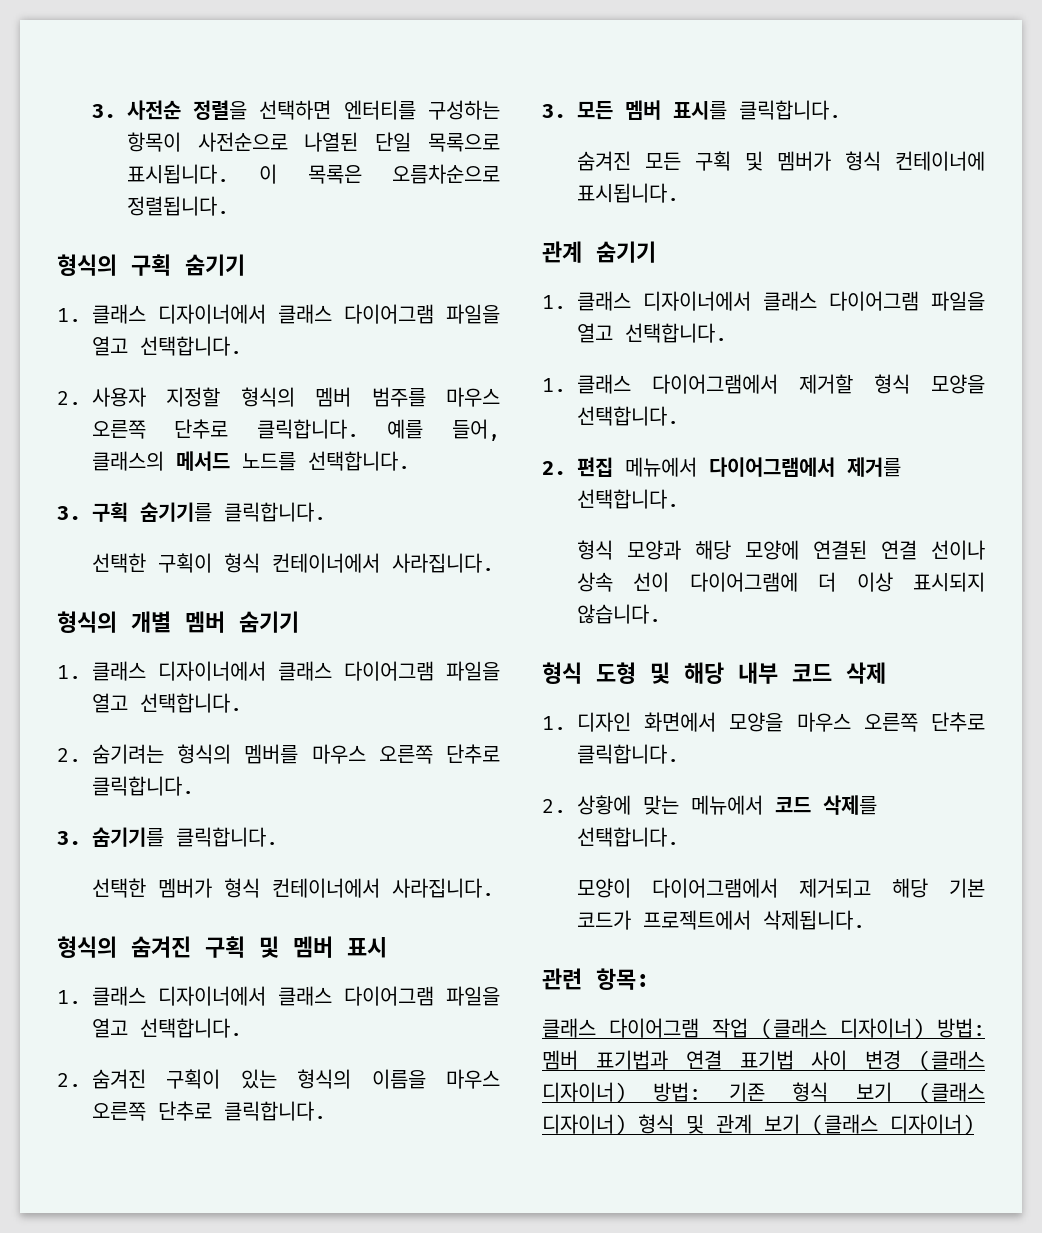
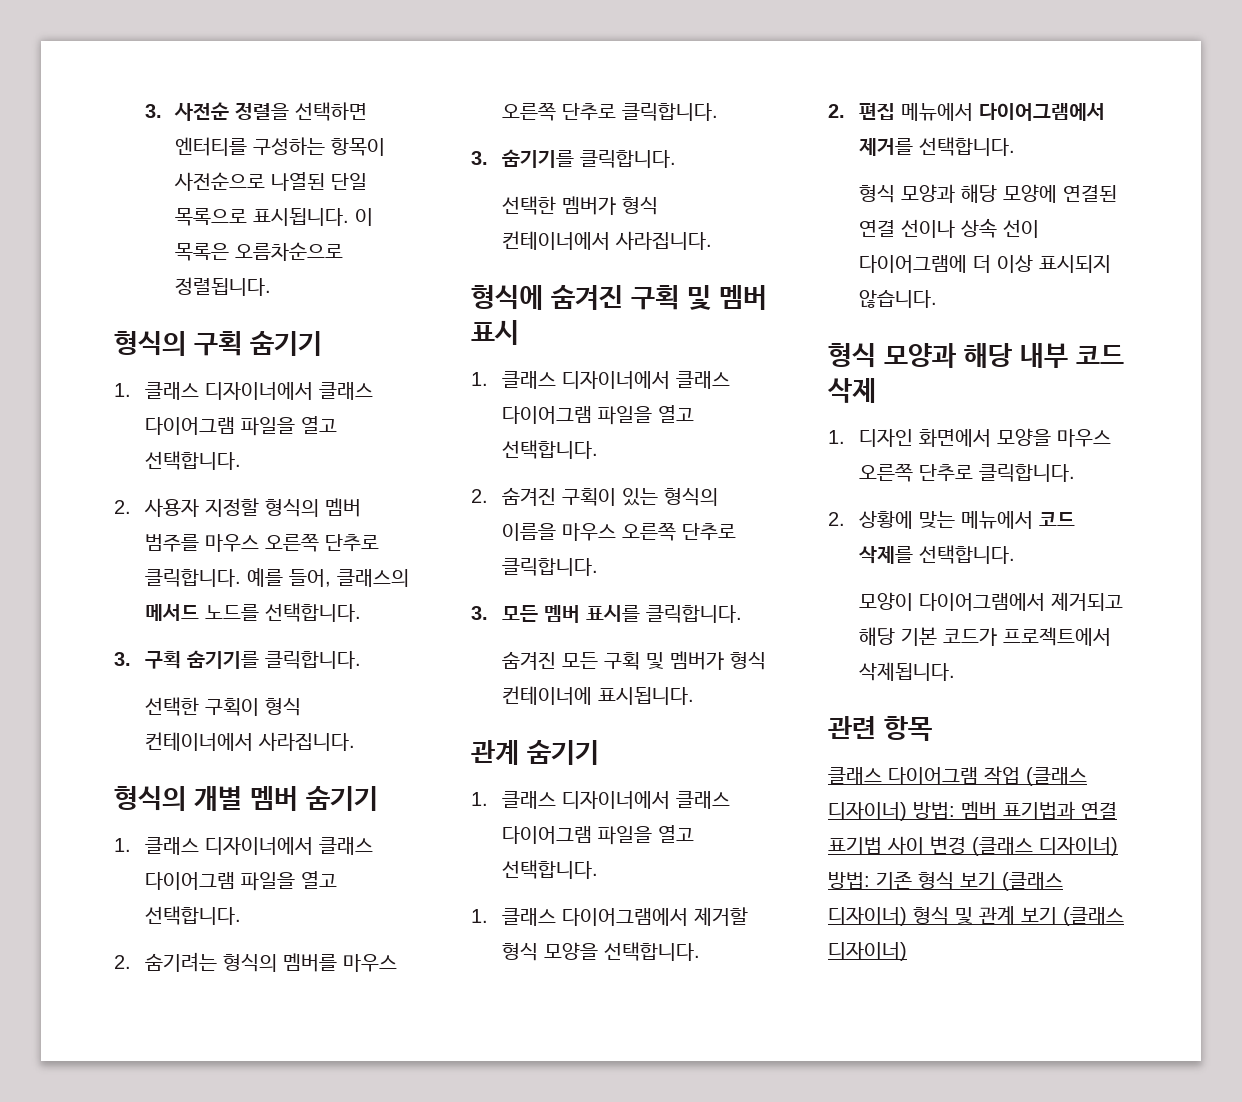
- 형식의 숨겨진 구획 및 멤버 표시
+ 형식에 숨겨진 구획 및 멤버 표시
- 형식 도형 및 해당 내부 코드 삭제
+ 형식 모양과 해당 내부 코드 삭제
- 관련 항목:
+ 관련 항목

